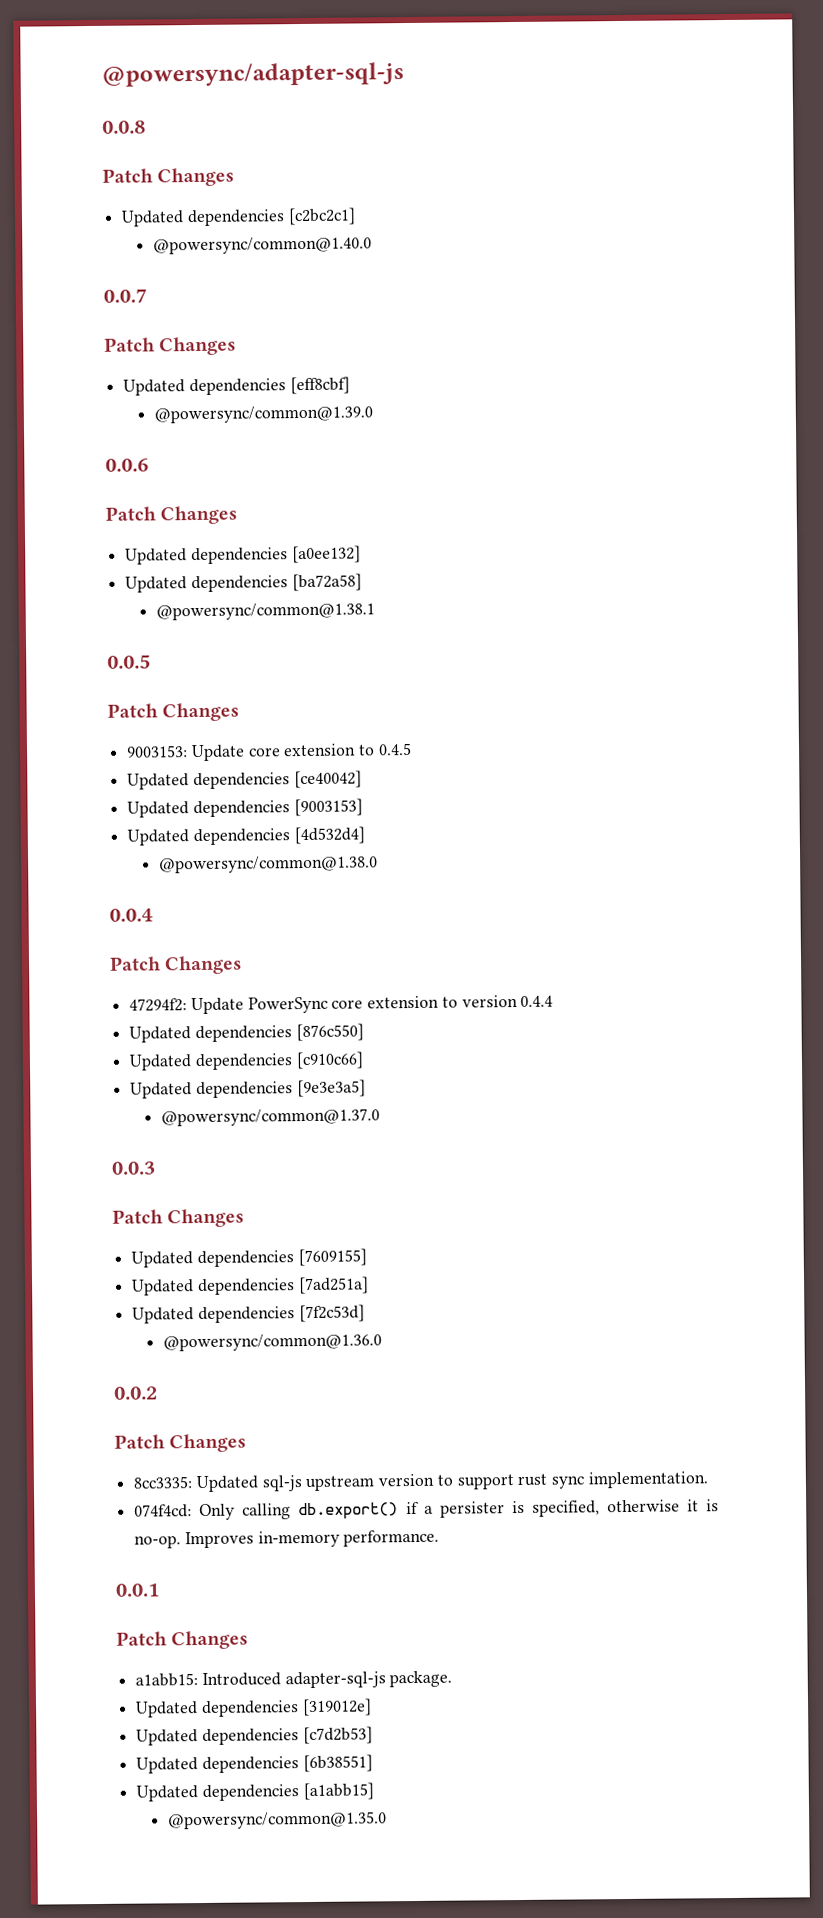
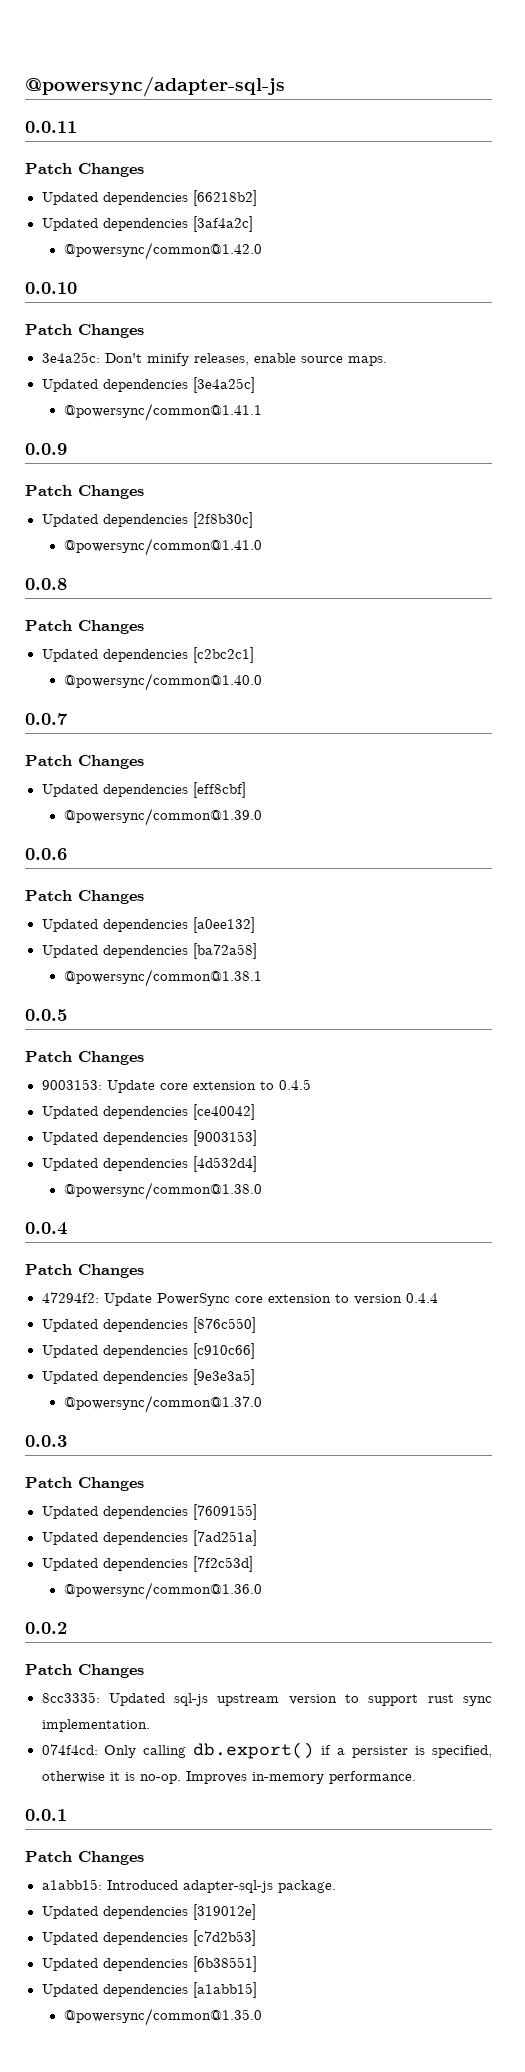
+ 0.0.11
+ Patch Changes
+ Updated dependencies [66218b2]
+ Updated dependencies [3af4a2c]
+ @powersync/common@1.42.0
+ 0.0.10
+ Patch Changes
+ 3e4a25c: Don't minify releases, enable source maps.
+ Updated dependencies [3e4a25c]
+ @powersync/common@1.41.1
+ 0.0.9
+ Patch Changes
+ Updated dependencies [2f8b30c]
+ @powersync/common@1.41.0

